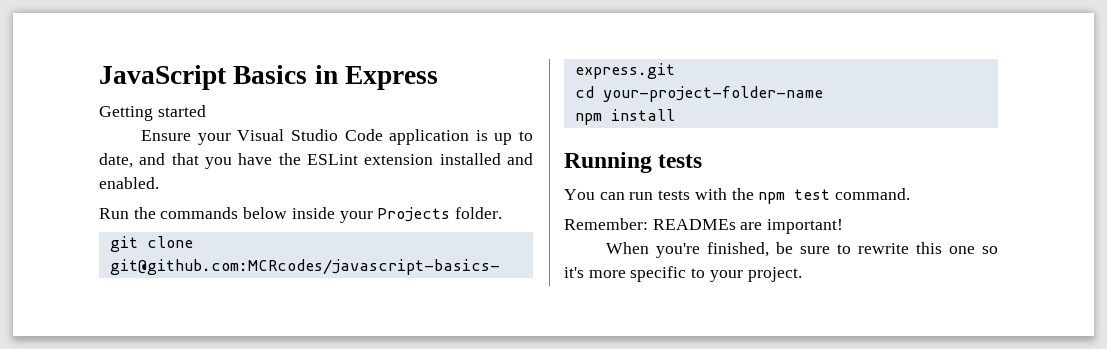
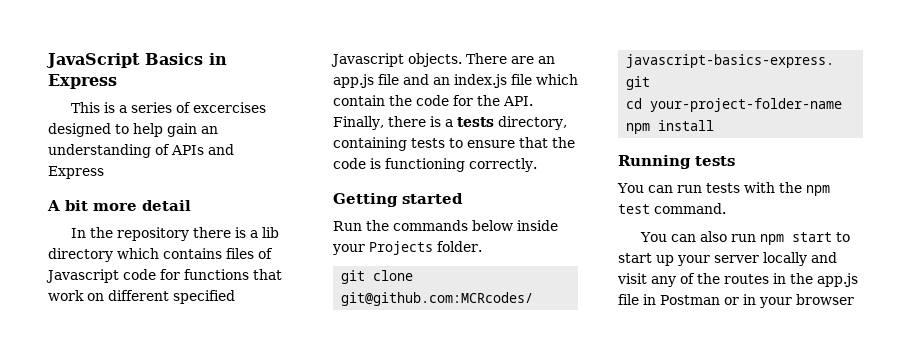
+ This is a series of excercises designed to help gain an understanding of APIs and Express
+ A bit more detail
+ In the repository there is a lib directory which contains files of Javascript code for functions that work on different specified Javascript objects. There are an app.js file and an index.js file which contain the code for the API. Finally, there is a tests directory, containing tests to ensure that the code is functioning correctly.
  Getting started
- Ensure your Visual Studio Code application is up to date, and that you have the ESLint extension installed and enabled.
- Remember: READMEs are important!
- When you're finished, be sure to rewrite this one so it's more specific to your project.
+ You can also run npm start to start up your server locally and visit any of the routes in the app.js file in Postman or in your browser

